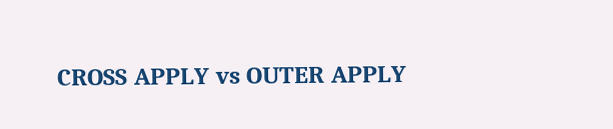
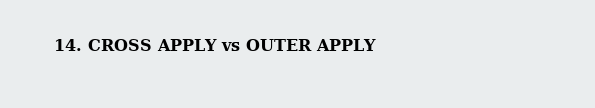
- CROSS APPLY vs OUTER APPLY
+ 14. CROSS APPLY vs OUTER APPLY

